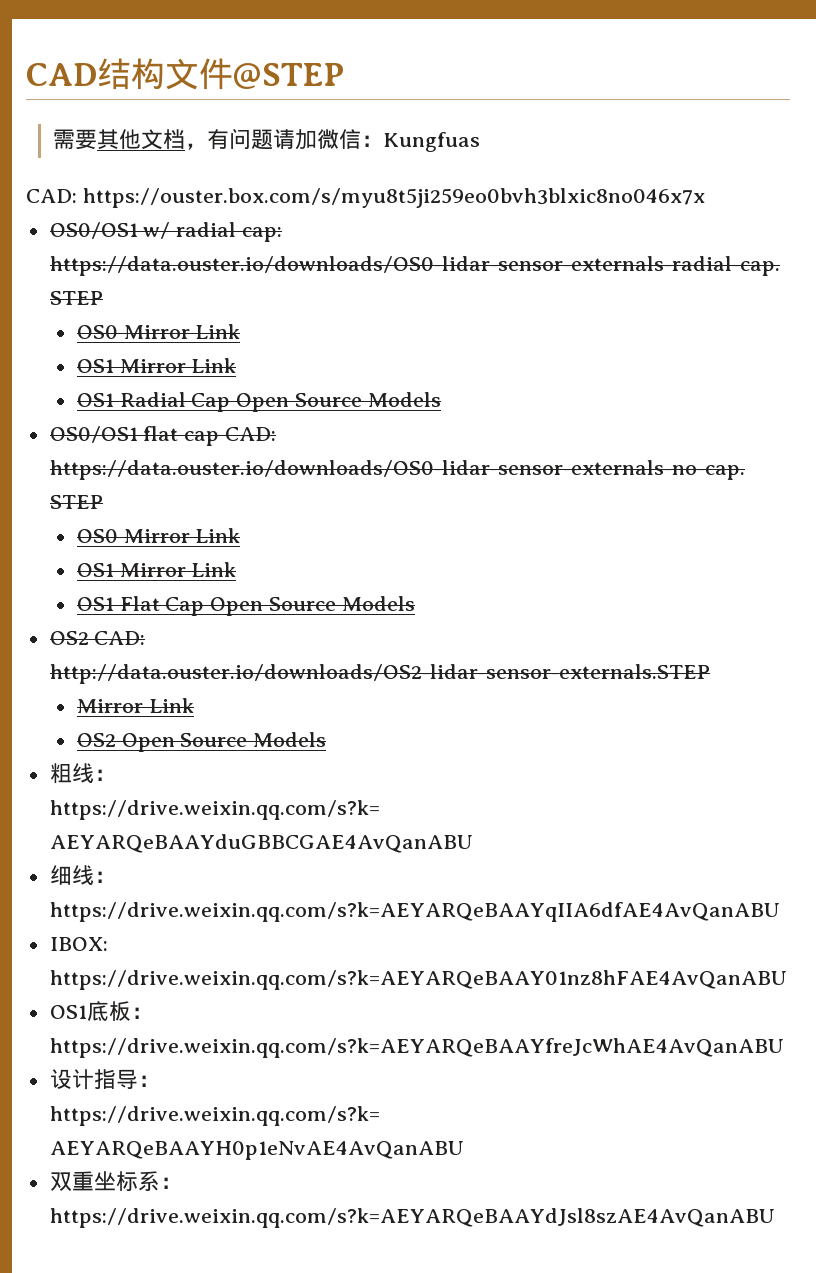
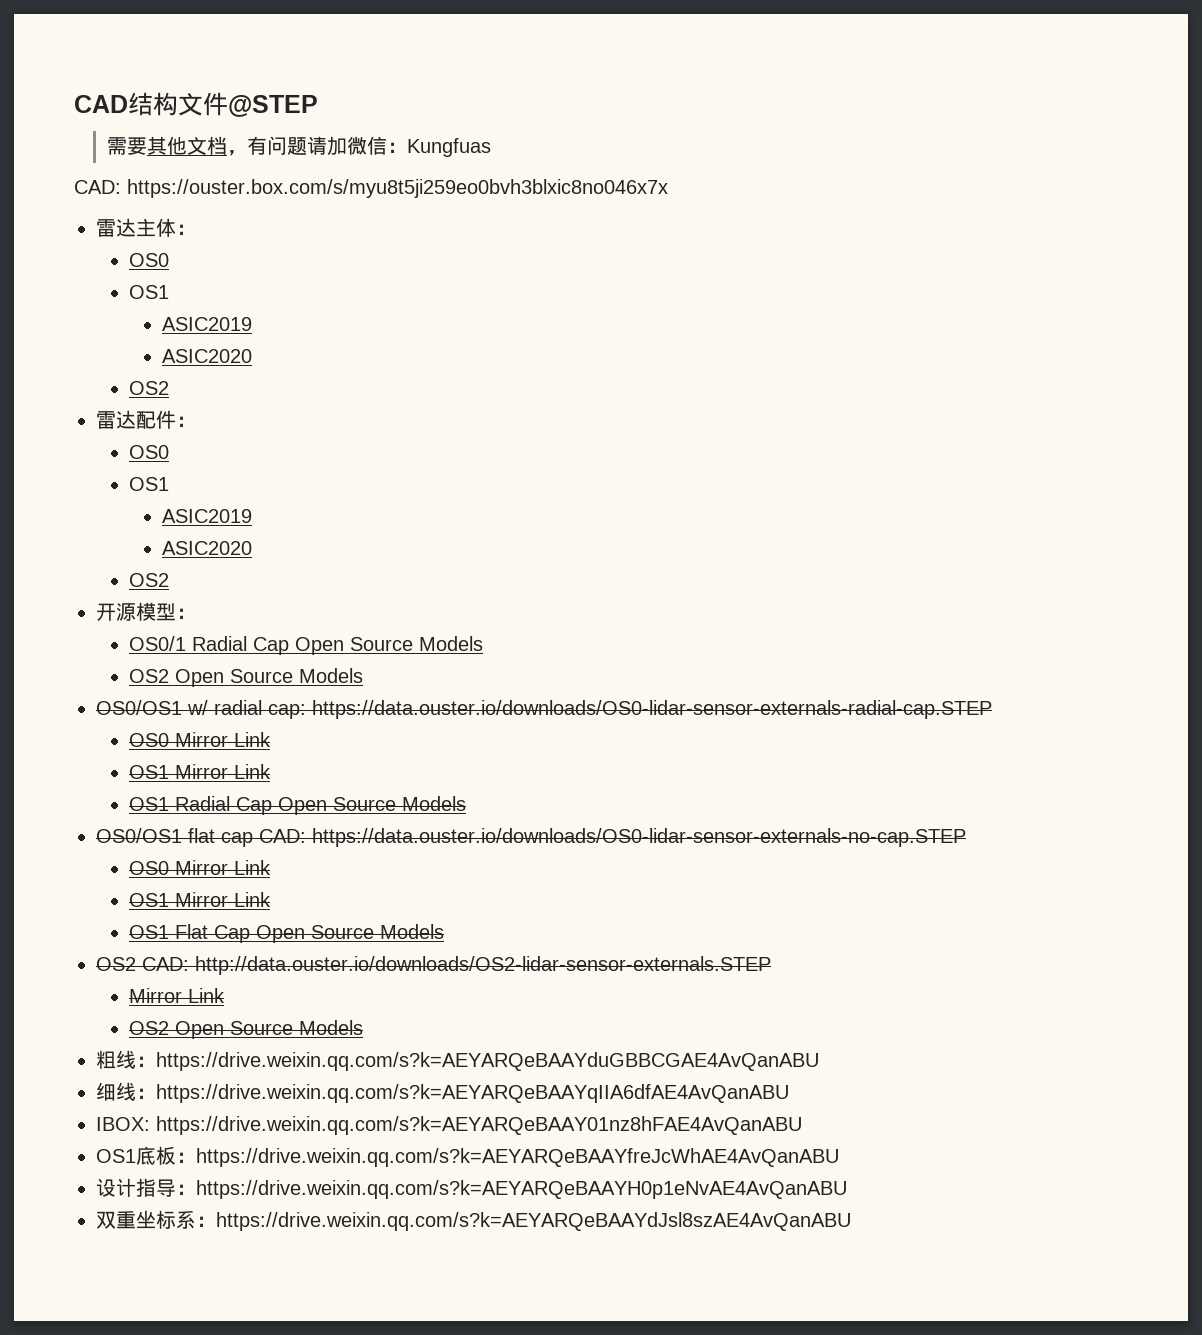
+ 雷达主体：
+ OS0
+ OS1
+ ASIC2019
+ ASIC2020
+ OS2
+ 雷达配件：
+ OS0
+ OS1
+ ASIC2019
+ ASIC2020
+ OS2
+ 开源模型：
+ OS0/1 Radial Cap Open Source Models
+ OS2 Open Source Models

